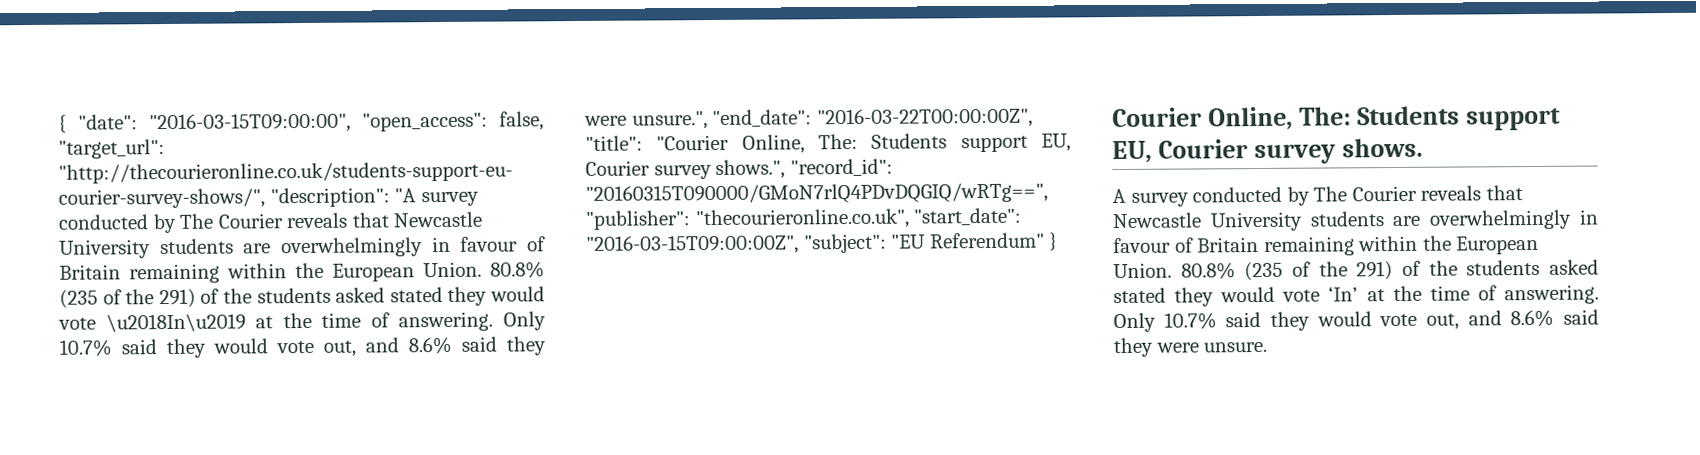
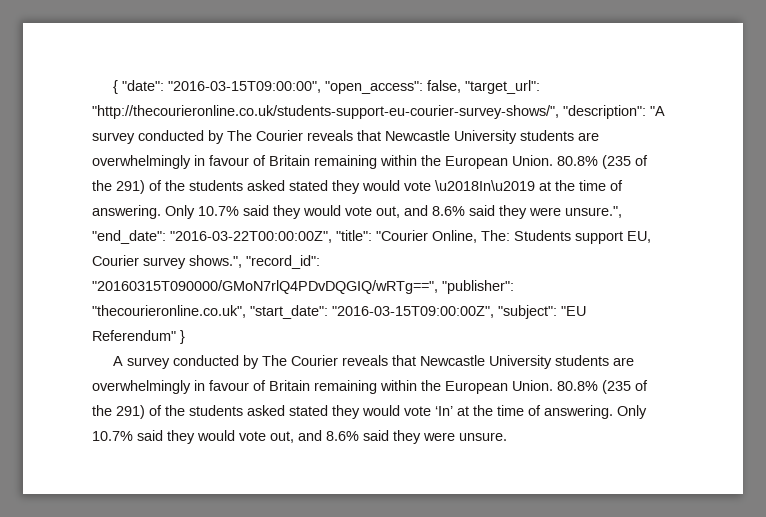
- Courier Online, The: Students support EU, Courier survey shows.

